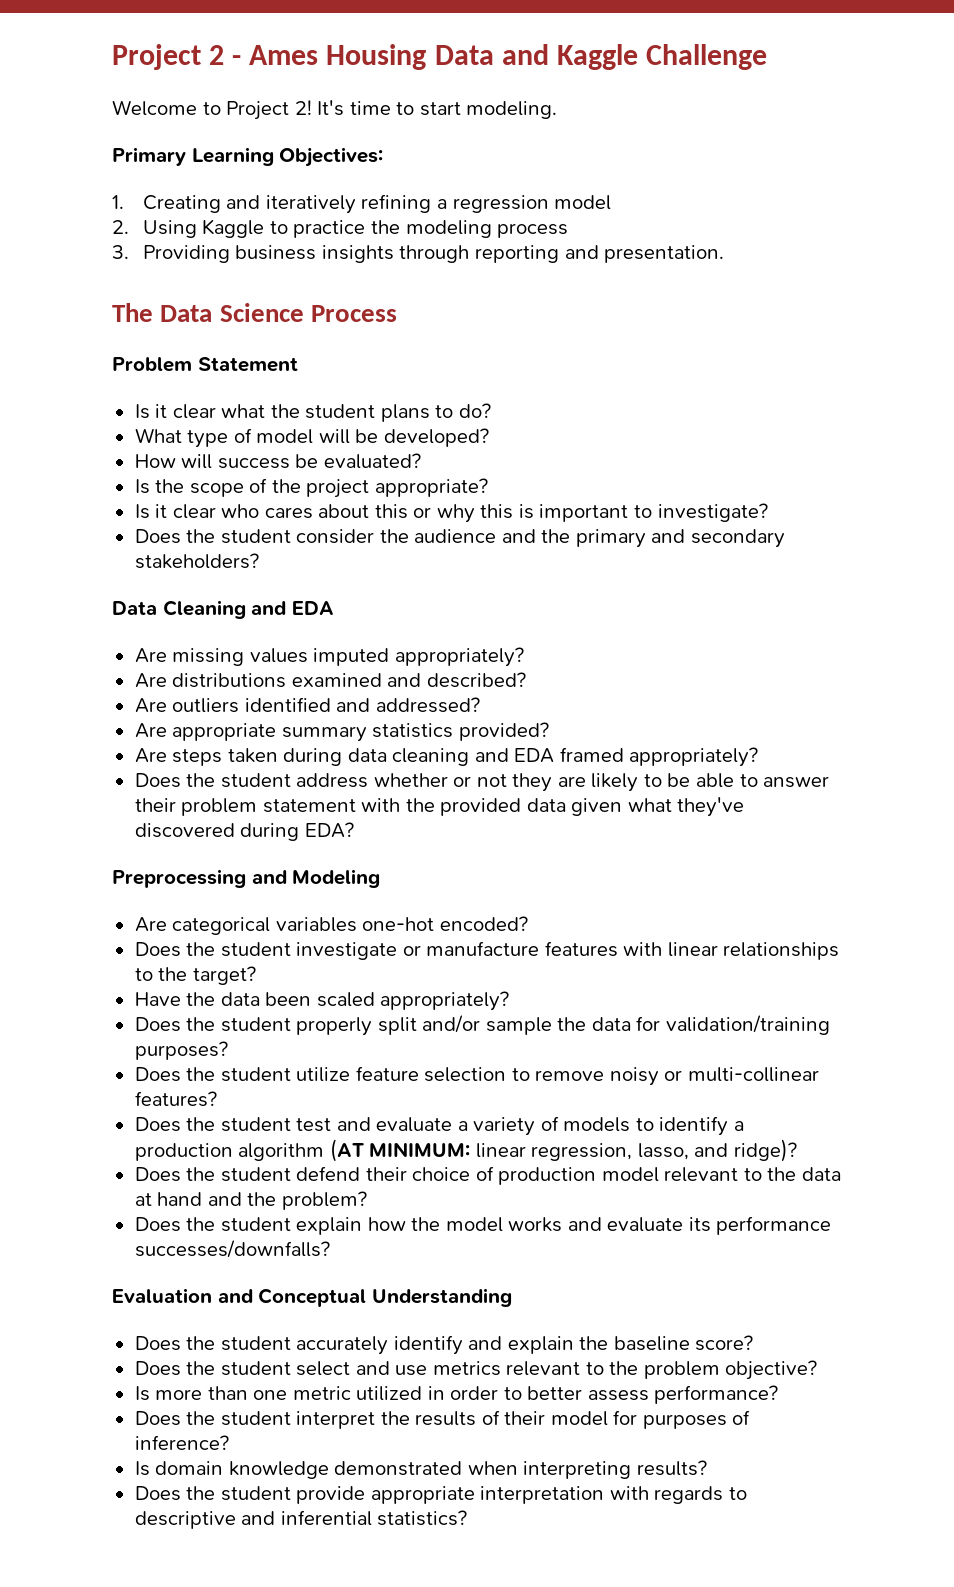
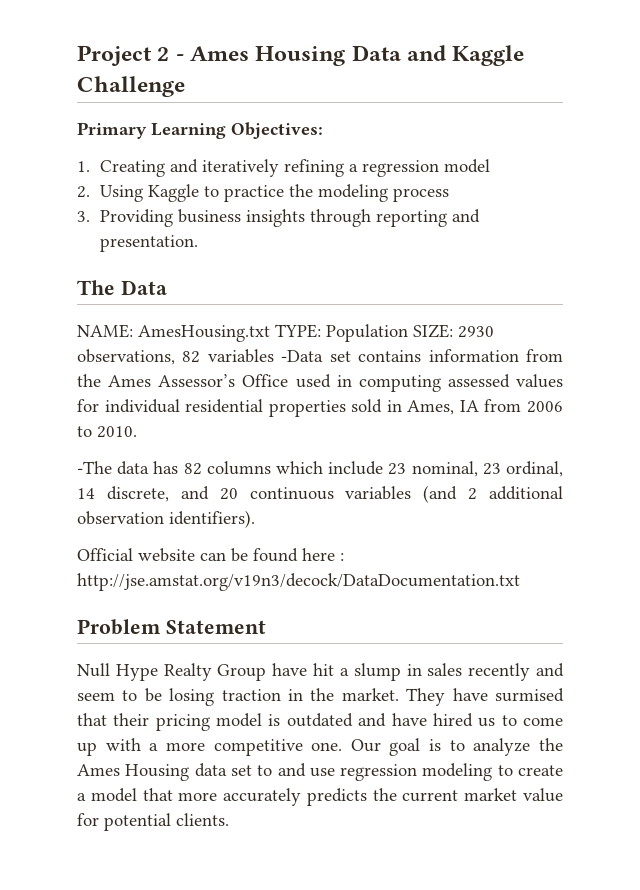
- Welcome to Project 2! It's time to start modeling.
- The Data Science Process
+ The Data
+ NAME: AmesHousing.txt TYPE: Population SIZE: 2930 observations, 82 variables -Data set contains information from the Ames Assessor’s Office used in computing assessed values for individual residential properties sold in Ames, IA from 2006 to 2010.
+ -The data has 82 columns which include 23 nominal, 23 ordinal, 14 discrete, and 20 continuous variables (and 2 additional observation identifiers).
+ Official website can be found here : http://jse.amstat.org/v19n3/decock/DataDocumentation.txt
  Problem Statement
- Is it clear what the student plans to do?
- What type of model will be developed?
- How will success be evaluated?
- Is the scope of the project appropriate?
- Is it clear who cares about this or why this is important to investigate?
- Does the student consider the audience and the primary and secondary stakeholders?
- Data Cleaning and EDA
- Are missing values imputed appropriately?
- Are distributions examined and described?
- Are outliers identified and addressed?
- Are appropriate summary statistics provided?
- Are steps taken during data cleaning and EDA framed appropriately?
- Does the student address whether or not they are likely to be able to answer their problem statement with the provided data given what they've discovered during EDA?
- Preprocessing and Modeling
- Are categorical variables one-hot encoded?
- Does the student investigate or manufacture features with linear relationships to the target?
- Have the data been scaled appropriately?
- Does the student properly split and/or sample the data for validation/training purposes?
- Does the student utilize feature selection to remove noisy or multi-collinear features?
- Does the student test and evaluate a variety of models to identify a production algorithm (AT MINIMUM: linear regression, lasso, and ridge)?
- Does the student defend their choice of production model relevant to the data at hand and the problem?
- Does the student explain how the model works and evaluate its performance successes/downfalls?
- Evaluation and Conceptual Understanding
- Does the student accurately identify and explain the baseline score?
- Does the student select and use metrics relevant to the problem objective?
- Is more than one metric utilized in order to better assess performance?
- Does the student interpret the results of their model for purposes of inference?
- Is domain knowledge demonstrated when interpreting results?
- Does the student provide appropriate interpretation with regards to descriptive and inferential statistics?
+ Null Hype Realty Group have hit a slump in sales recently and seem to be losing traction in the market. They have surmised that their pricing model is outdated and have hired us to come up with a more competitive one. Our goal is to analyze the Ames Housing data set to and use regression modeling to create a model that more accurately predicts the current market value for potential clients.

